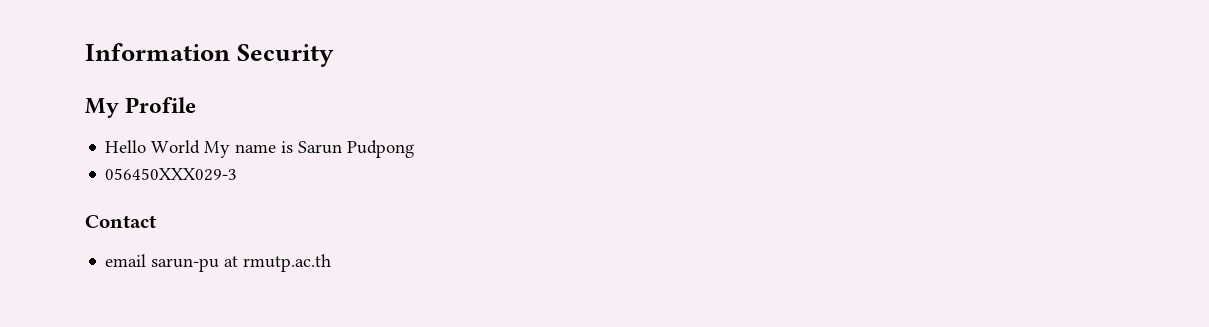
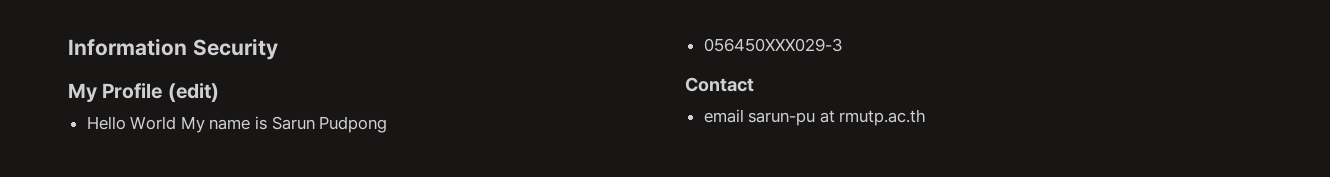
- My Profile
+ My Profile (edit)

